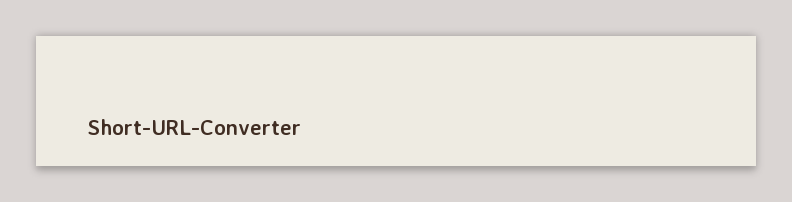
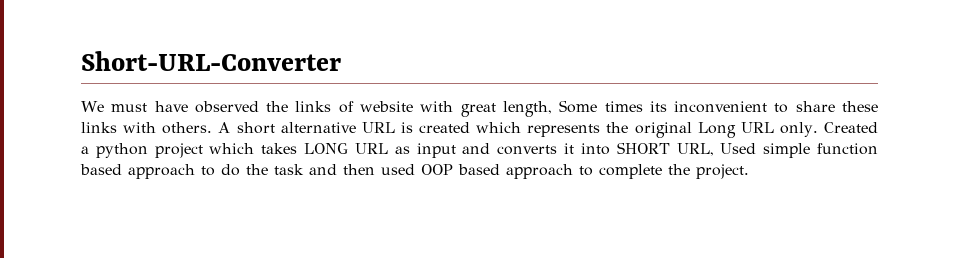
+ We must have observed the links of website with great length, Some times its inconvenient to share these links with others. A short alternative URL is created which represents the original Long URL only. Created a python project which takes LONG URL as input and converts it into SHORT URL, Used simple function based approach to do the task and then used OOP based approach to complete the project.

